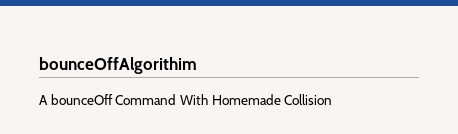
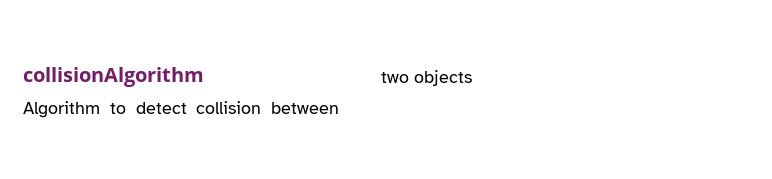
- bounceOffAlgorithim
- A bounceOff Command With Homemade Collision
+ collisionAlgorithm
+ Algorithm to detect collision between two objects

